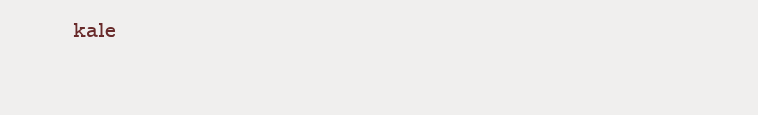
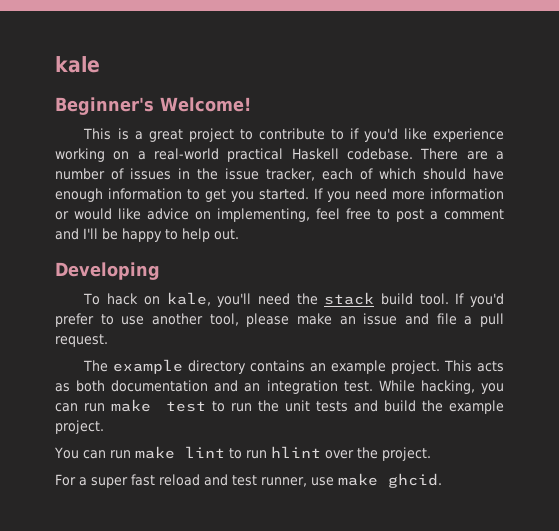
+ Beginner's Welcome!
+ This is a great project to contribute to if you'd like experience working on a real-world practical Haskell codebase. There are a number of issues in the issue tracker, each of which should have enough information to get you started. If you need more information or would like advice on implementing, feel free to post a comment and I'll be happy to help out.
+ Developing
+ To hack on kale, you'll need the stack build tool. If you'd prefer to use another tool, please make an issue and file a pull request.
+ The example directory contains an example project. This acts as both documentation and an integration test. While hacking, you can run make test to run the unit tests and build the example project.
+ You can run make lint to run hlint over the project.
+ For a super fast reload and test runner, use make ghcid.

